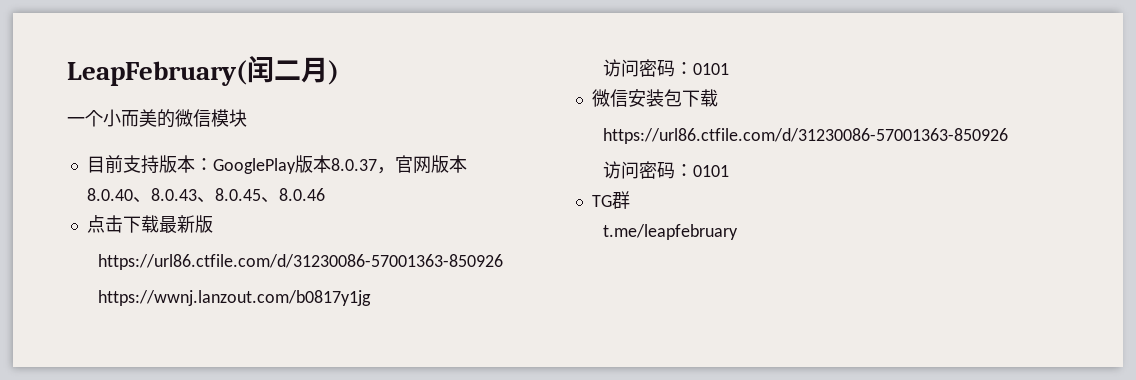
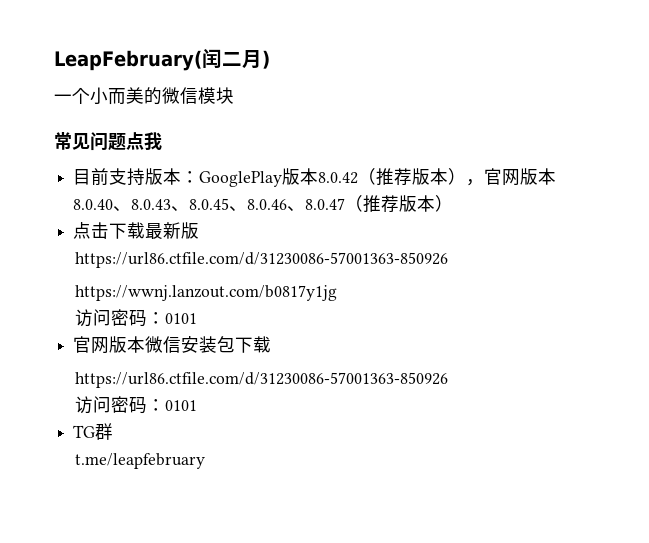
+ 常见问题点我
- 目前支持版本：GooglePlay版本8.0.37，官网版本8.0.40、8.0.43、8.0.45、8.0.46
+ 目前支持版本：GooglePlay版本8.0.42（推荐版本），官网版本8.0.40、8.0.43、8.0.45、8.0.46、8.0.47（推荐版本）
- 微信安装包下载
+ 官网版本微信安装包下载

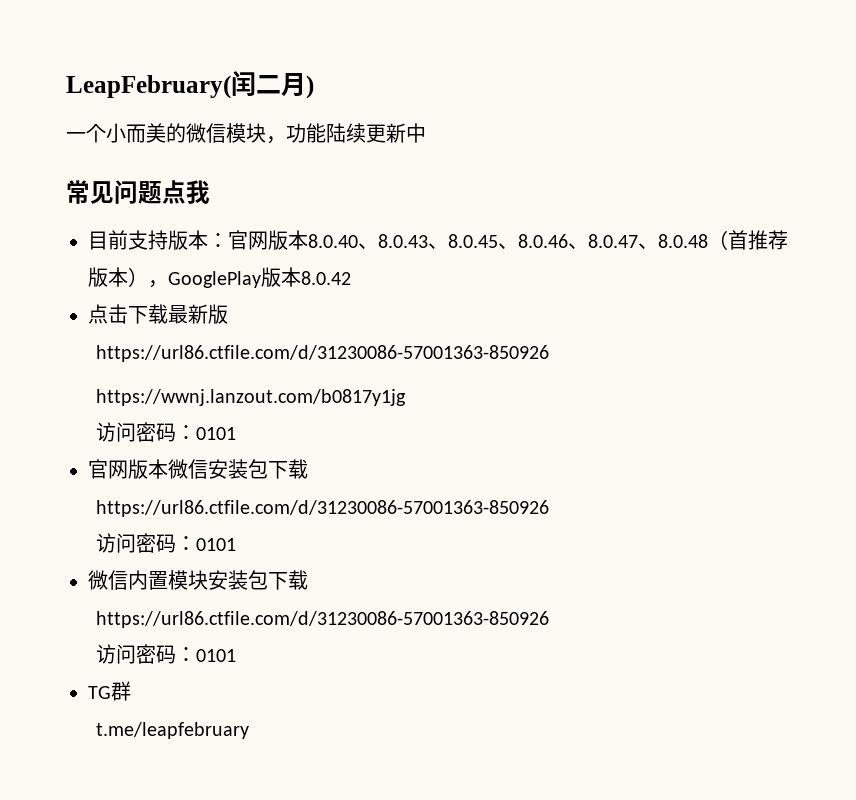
- 一个小而美的微信模块
+ 一个小而美的微信模块，功能陆续更新中
- 目前支持版本：GooglePlay版本8.0.42（推荐版本），官网版本8.0.40、8.0.43、8.0.45、8.0.46、8.0.47（推荐版本）
+ 目前支持版本：官网版本8.0.40、8.0.43、8.0.45、8.0.46、8.0.47、8.0.48（首推荐版本），GooglePlay版本8.0.42
+ 微信内置模块安装包下载
+ https://url86.ctfile.com/d/31230086-57001363-850926
+ 访问密码：0101

